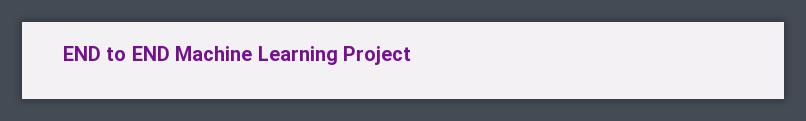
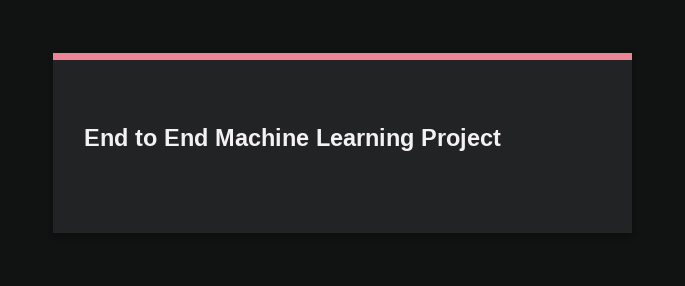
- END to END Machine Learning Project
+ End to End Machine Learning Project

